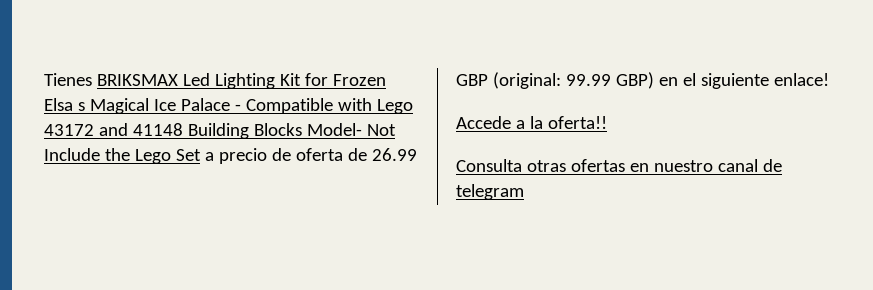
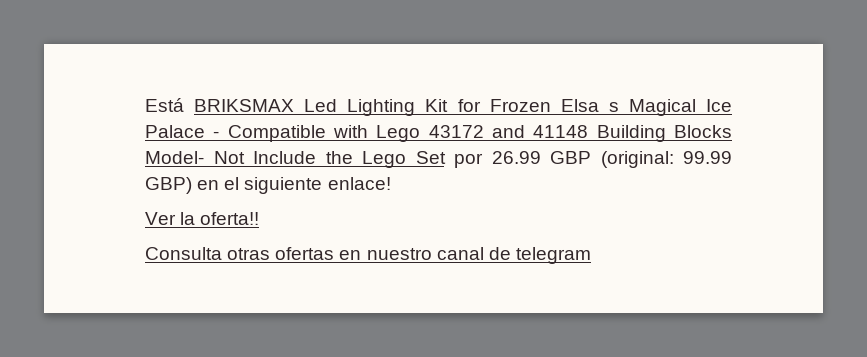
- Tienes BRIKSMAX Led Lighting Kit for Frozen Elsa s Magical Ice Palace - Compatible with Lego 43172 and 41148 Building Blocks Model- Not Include the Lego Set a precio de oferta de 26.99 GBP (original: 99.99 GBP) en el siguiente enlace!
+ Está BRIKSMAX Led Lighting Kit for Frozen Elsa s Magical Ice Palace - Compatible with Lego 43172 and 41148 Building Blocks Model- Not Include the Lego Set por 26.99 GBP (original: 99.99 GBP) en el siguiente enlace!
- Accede a la oferta!!
+ Ver la oferta!!

